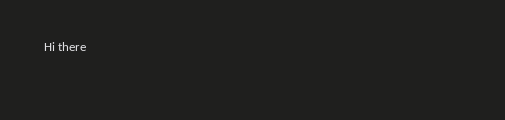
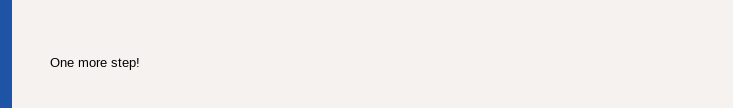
- Hi there
+ One more step!

